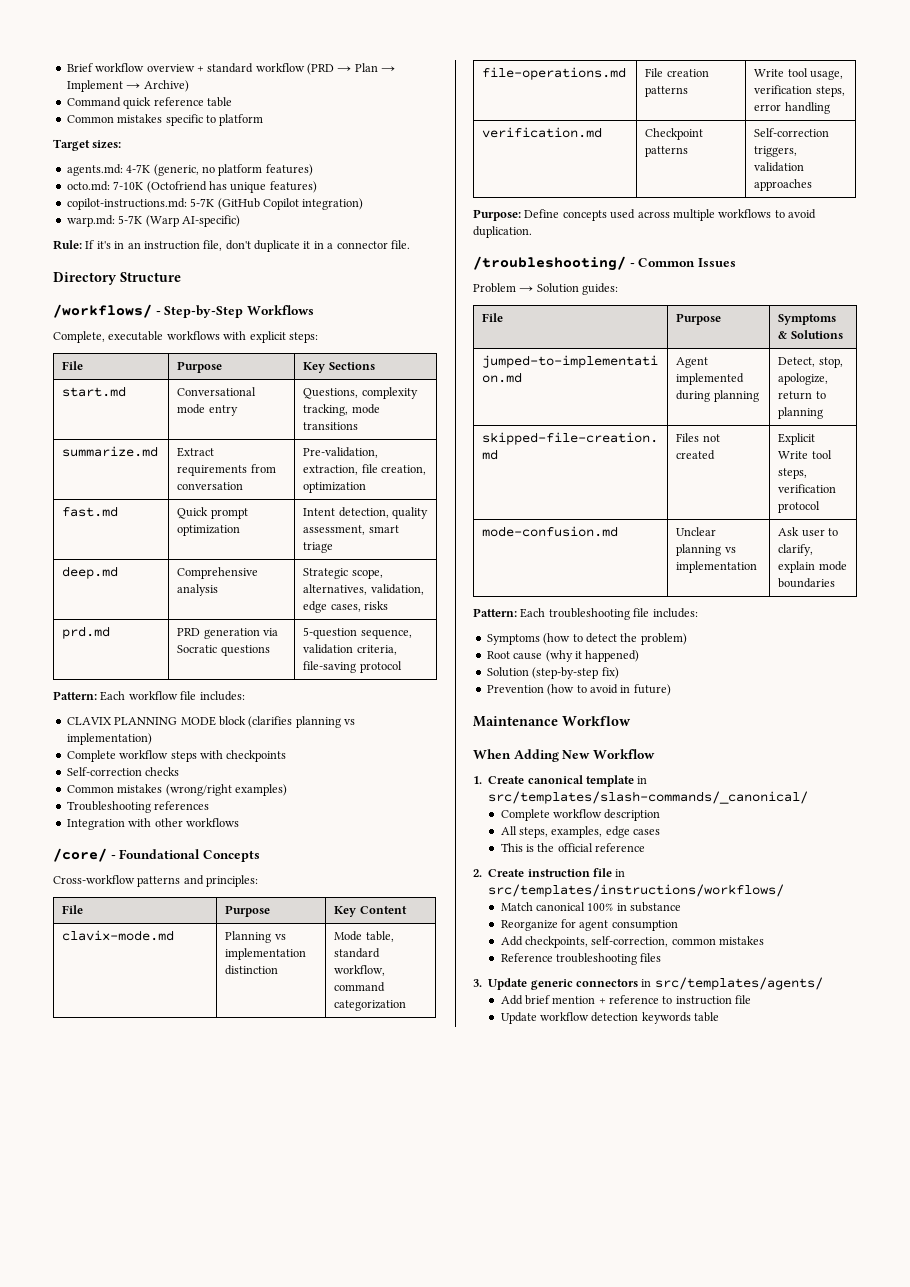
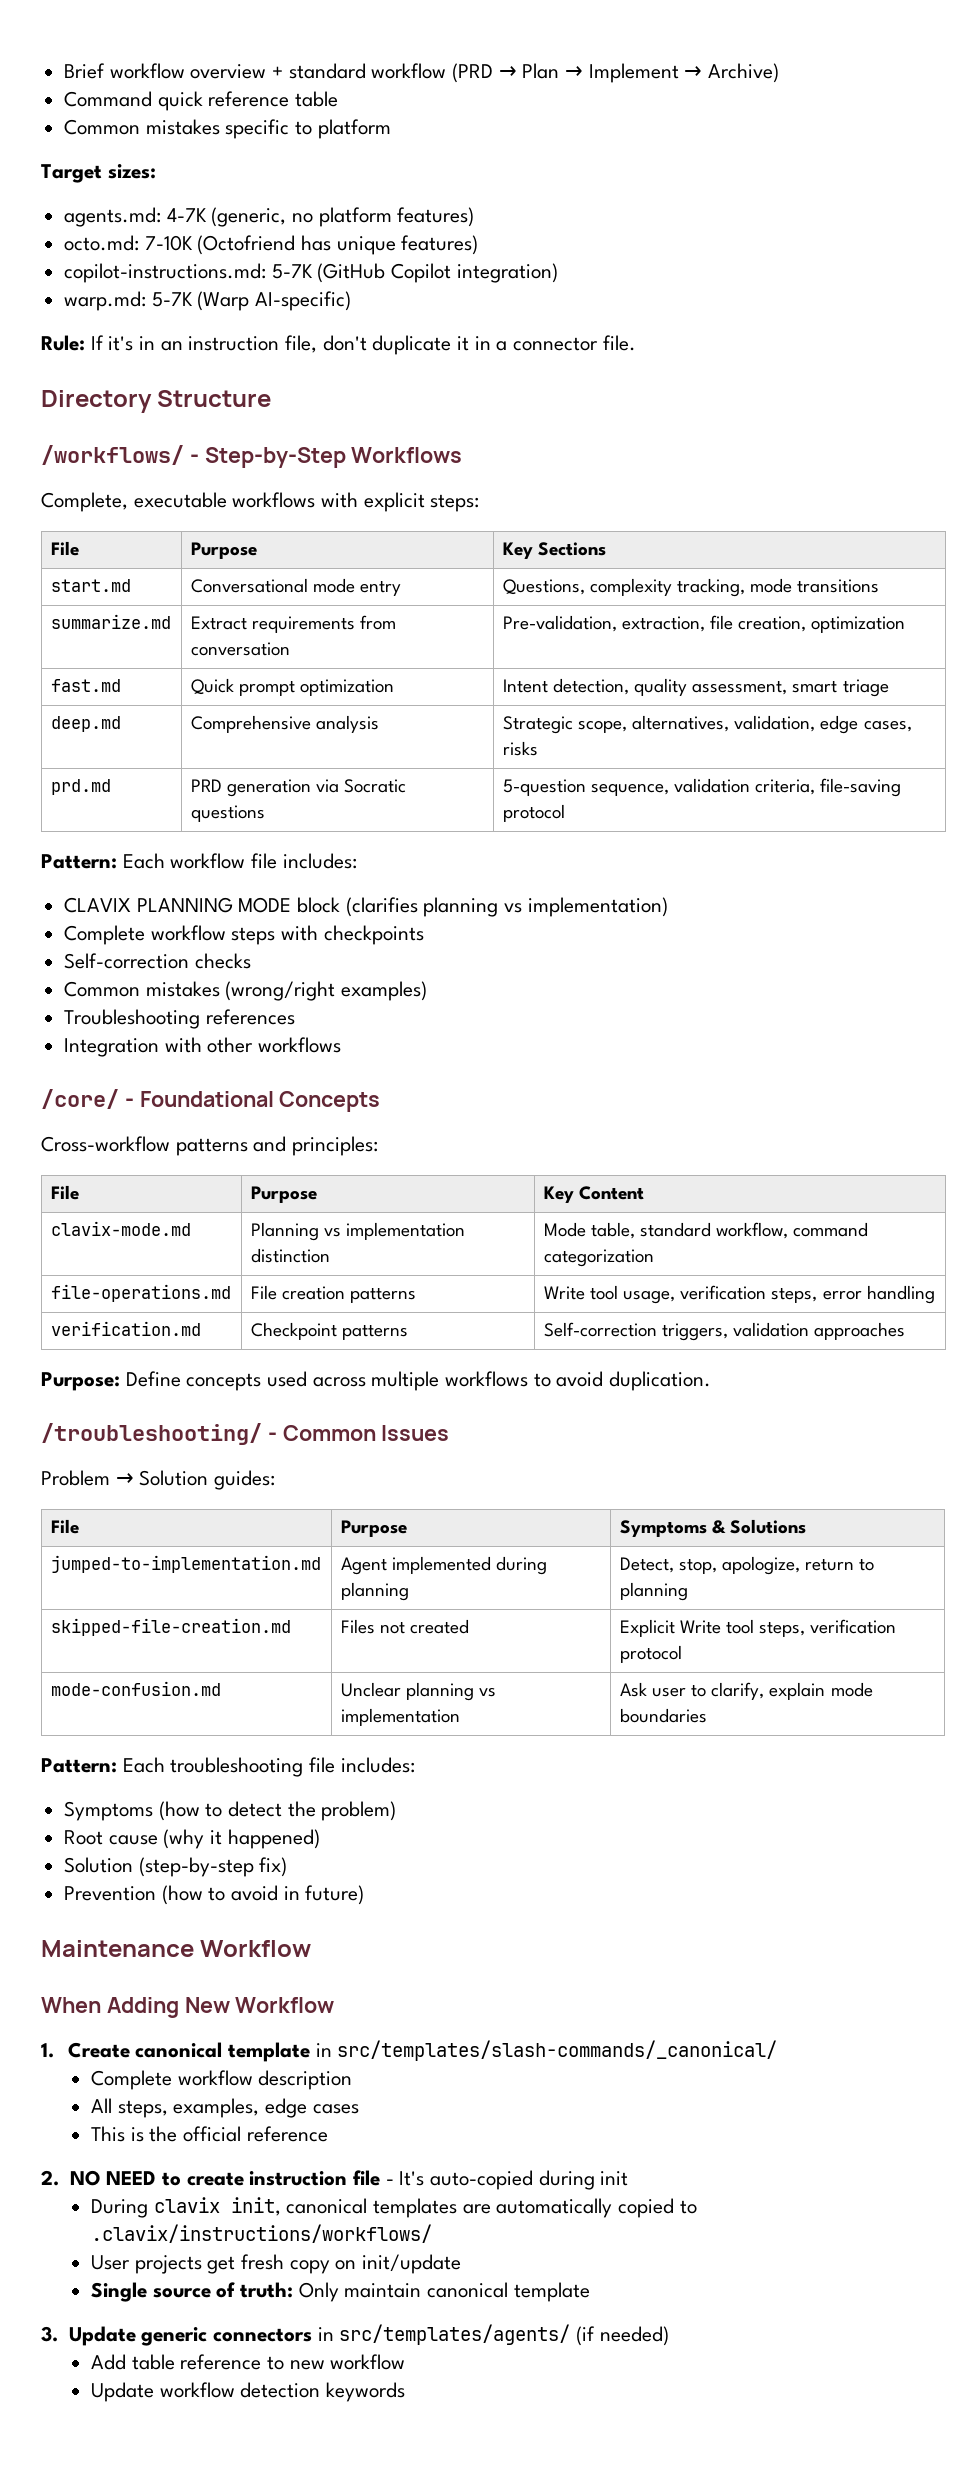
- 2. Create instruction file in src/templates/instructions/workflows/
- Match canonical 100% in substance
- Reorganize for agent consumption
- Add checkpoints, self-correction, common mistakes
- Reference troubleshooting files
+ 2. NO NEED to create instruction file - It's auto-copied during init
+ During clavix init, canonical templates are automatically copied to .clavix/instructions/workflows/
+ User projects get fresh copy on init/update
+ Single source of truth: Only maintain canonical template
- 3. Update generic connectors in src/templates/agents/
- Add brief mention + reference to instruction file
+ 3. Update generic connectors in src/templates/agents/ (if needed)
+ Add table reference to new workflow
- Update workflow detection keywords table
+ Update workflow detection keywords

